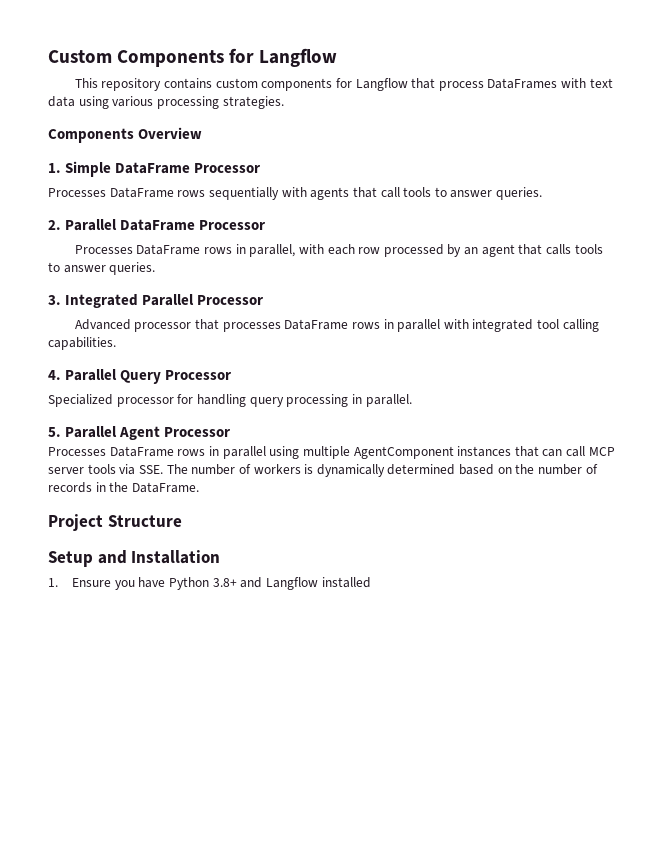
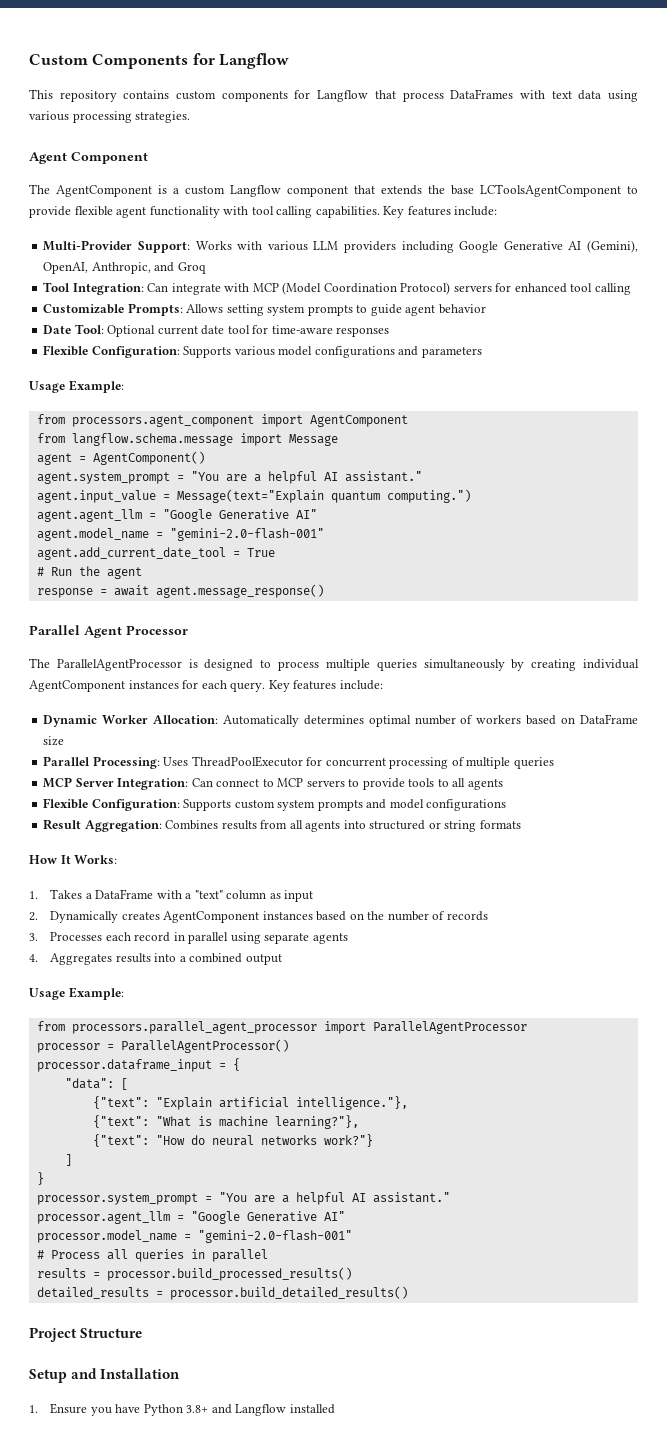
- Components Overview
- 1. Simple DataFrame Processor
- Processes DataFrame rows sequentially with agents that call tools to answer queries.
- 2. Parallel DataFrame Processor
- Processes DataFrame rows in parallel, with each row processed by an agent that calls tools to answer queries.
- 3. Integrated Parallel Processor
- Advanced processor that processes DataFrame rows in parallel with integrated tool calling capabilities.
- 4. Parallel Query Processor
- Specialized processor for handling query processing in parallel.
- 5. Parallel Agent Processor
- Processes DataFrame rows in parallel using multiple AgentComponent instances that can call MCP server tools via SSE. The number of workers is dynamically determined based on the number of records in the DataFrame.
+ Agent Component
+ The AgentComponent is a custom Langflow component that extends the base LCToolsAgentComponent to provide flexible agent functionality with tool calling capabilities. Key features include:
+ Multi-Provider Support: Works with various LLM providers including Google Generative AI (Gemini), OpenAI, Anthropic, and Groq
+ Tool Integration: Can integrate with MCP (Model Coordination Protocol) servers for enhanced tool calling
+ Customizable Prompts: Allows setting system prompts to guide agent behavior
+ Date Tool: Optional current date tool for time-aware responses
+ Flexible Configuration: Supports various model configurations and parameters
+ Usage Example:
+ from processors.agent_component import AgentComponent
+ from langflow.schema.message import Message
+ agent = AgentComponent()
+ agent.system_prompt = "You are a helpful AI assistant."
+ agent.input_value = Message(text="Explain quantum computing.")
+ agent.agent_llm = "Google Generative AI"
+ agent.model_name = "gemini-2.0-flash-001"
+ agent.add_current_date_tool = True
+ # Run the agent
+ response = await agent.message_response()
+ Parallel Agent Processor
+ The ParallelAgentProcessor is designed to process multiple queries simultaneously by creating individual AgentComponent instances for each query. Key features include:
+ Dynamic Worker Allocation: Automatically determines optimal number of workers based on DataFrame size
+ Parallel Processing: Uses ThreadPoolExecutor for concurrent processing of multiple queries
+ MCP Server Integration: Can connect to MCP servers to provide tools to all agents
+ Flexible Configuration: Supports custom system prompts and model configurations
+ Result Aggregation: Combines results from all agents into structured or string formats
+ How It Works:
+ 1. Takes a DataFrame with a "text" column as input
+ 2. Dynamically creates AgentComponent instances based on the number of records
+ 3. Processes each record in parallel using separate agents
+ 4. Aggregates results into a combined output
+ Usage Example:
+ from processors.parallel_agent_processor import ParallelAgentProcessor
+ processor = ParallelAgentProcessor()
+ processor.dataframe_input = {
+ "data": [
+ {"text": "Explain artificial intelligence."},
+ {"text": "What is machine learning?"},
+ {"text": "How do neural networks work?"}
+ ]
+ }
+ processor.system_prompt = "You are a helpful AI assistant."
+ processor.agent_llm = "Google Generative AI"
+ processor.model_name = "gemini-2.0-flash-001"
+ # Process all queries in parallel
+ results = processor.build_processed_results()
+ detailed_results = processor.build_detailed_results()

